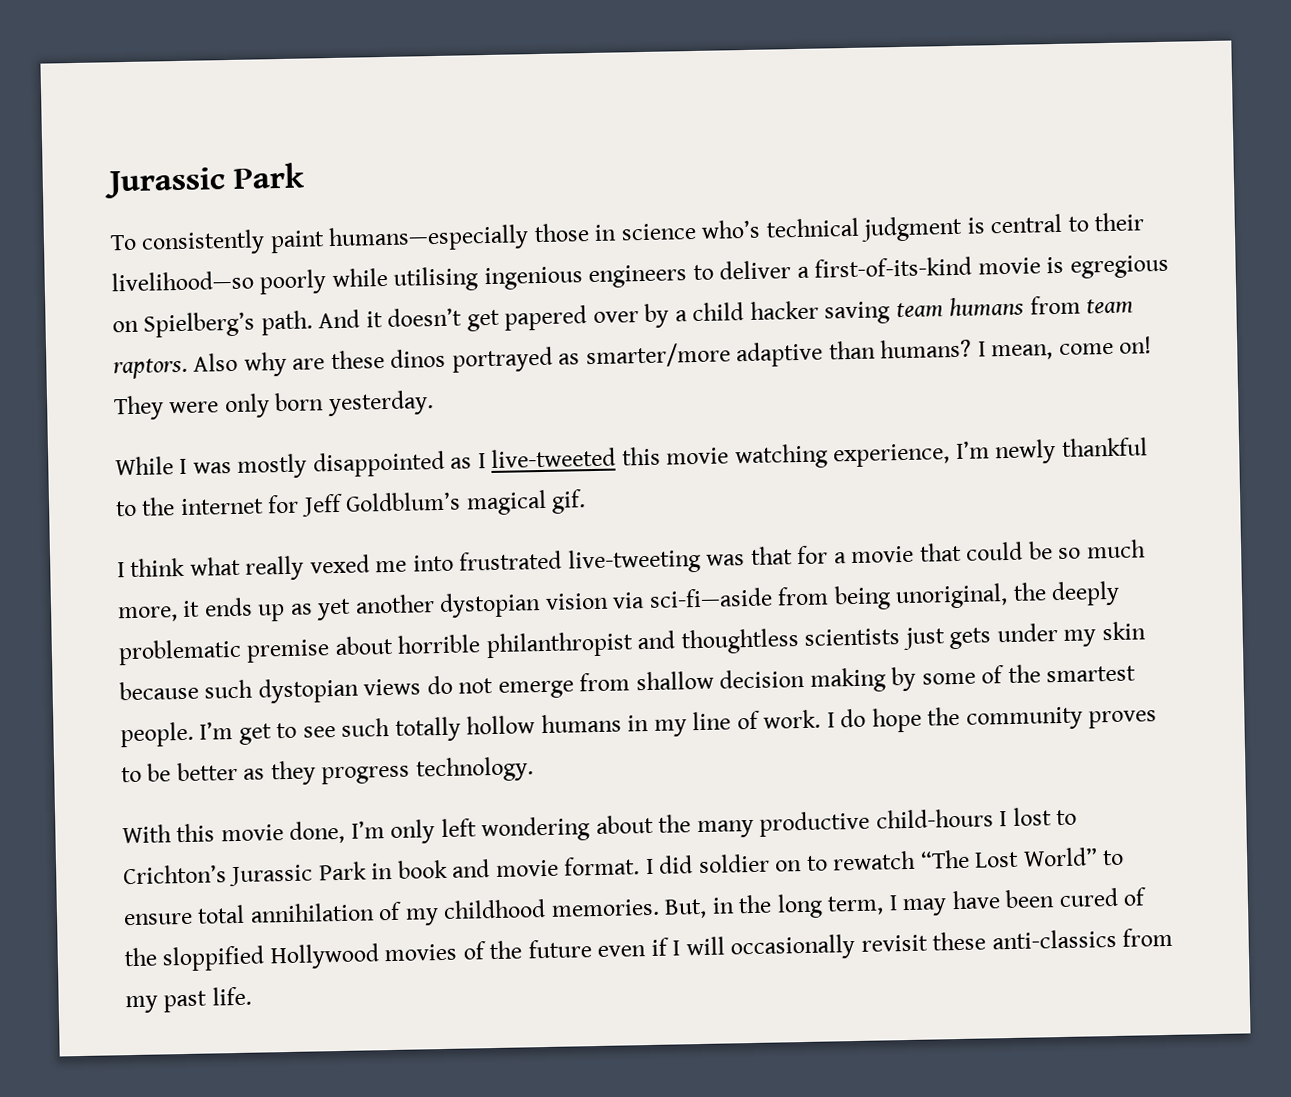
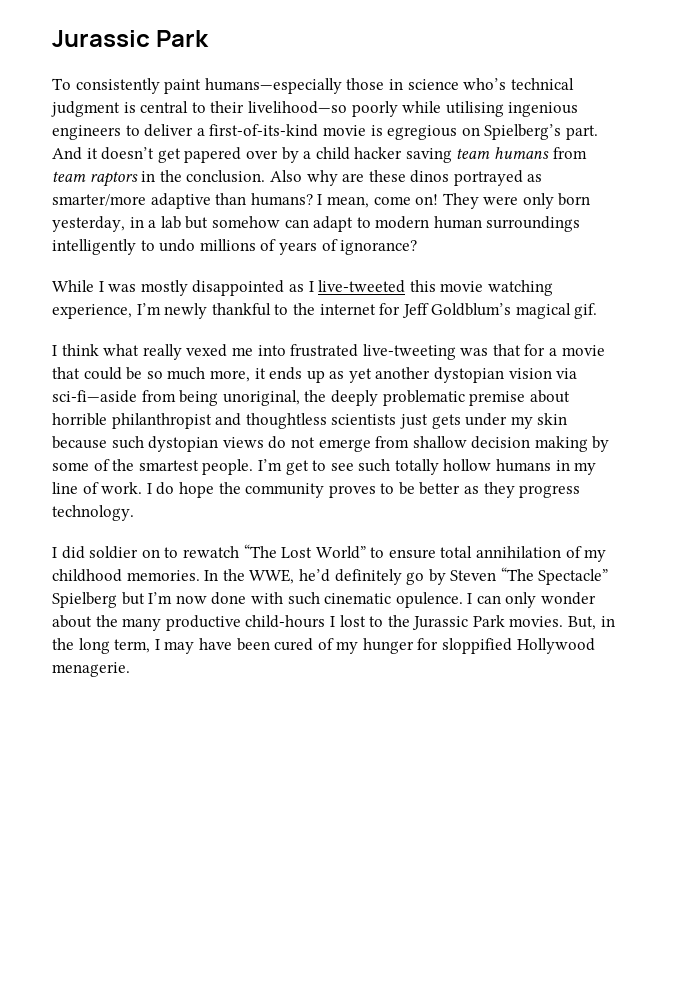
- To consistently paint humans—especially those in science who’s technical judgment is central to their livelihood—so poorly while utilising ingenious engineers to deliver a first-of-its-kind movie is egregious on Spielberg’s path.
+ To consistently paint humans—especially those in science who’s technical judgment is central to their livelihood—so poorly while utilising ingenious engineers to deliver a first-of-its-kind movie is egregious on Spielberg’s part.
- And it doesn’t get papered over by a child hacker saving team humans from team raptors.
+ And it doesn’t get papered over by a child hacker saving team humans from team raptors in the conclusion.
- They were only born yesterday.
+ They were only born yesterday, in a lab but somehow can adapt to modern human surroundings intelligently to undo millions of years of ignorance?
- With this movie done, I’m only left wondering about the many productive child-hours I lost to Crichton’s Jurassic Park in book and movie format.
+ In the WWE, he’d definitely go by Steven “The Spectacle” Spielberg but I’m now done with such cinematic opulence. I can only wonder about the many productive child-hours I lost to the Jurassic Park movies.
- But, in the long term, I may have been cured of the sloppified Hollywood movies of the future even if I will occasionally revisit these anti-classics from my past life.
+ But, in the long term, I may have been cured of my hunger for sloppified Hollywood menagerie.

